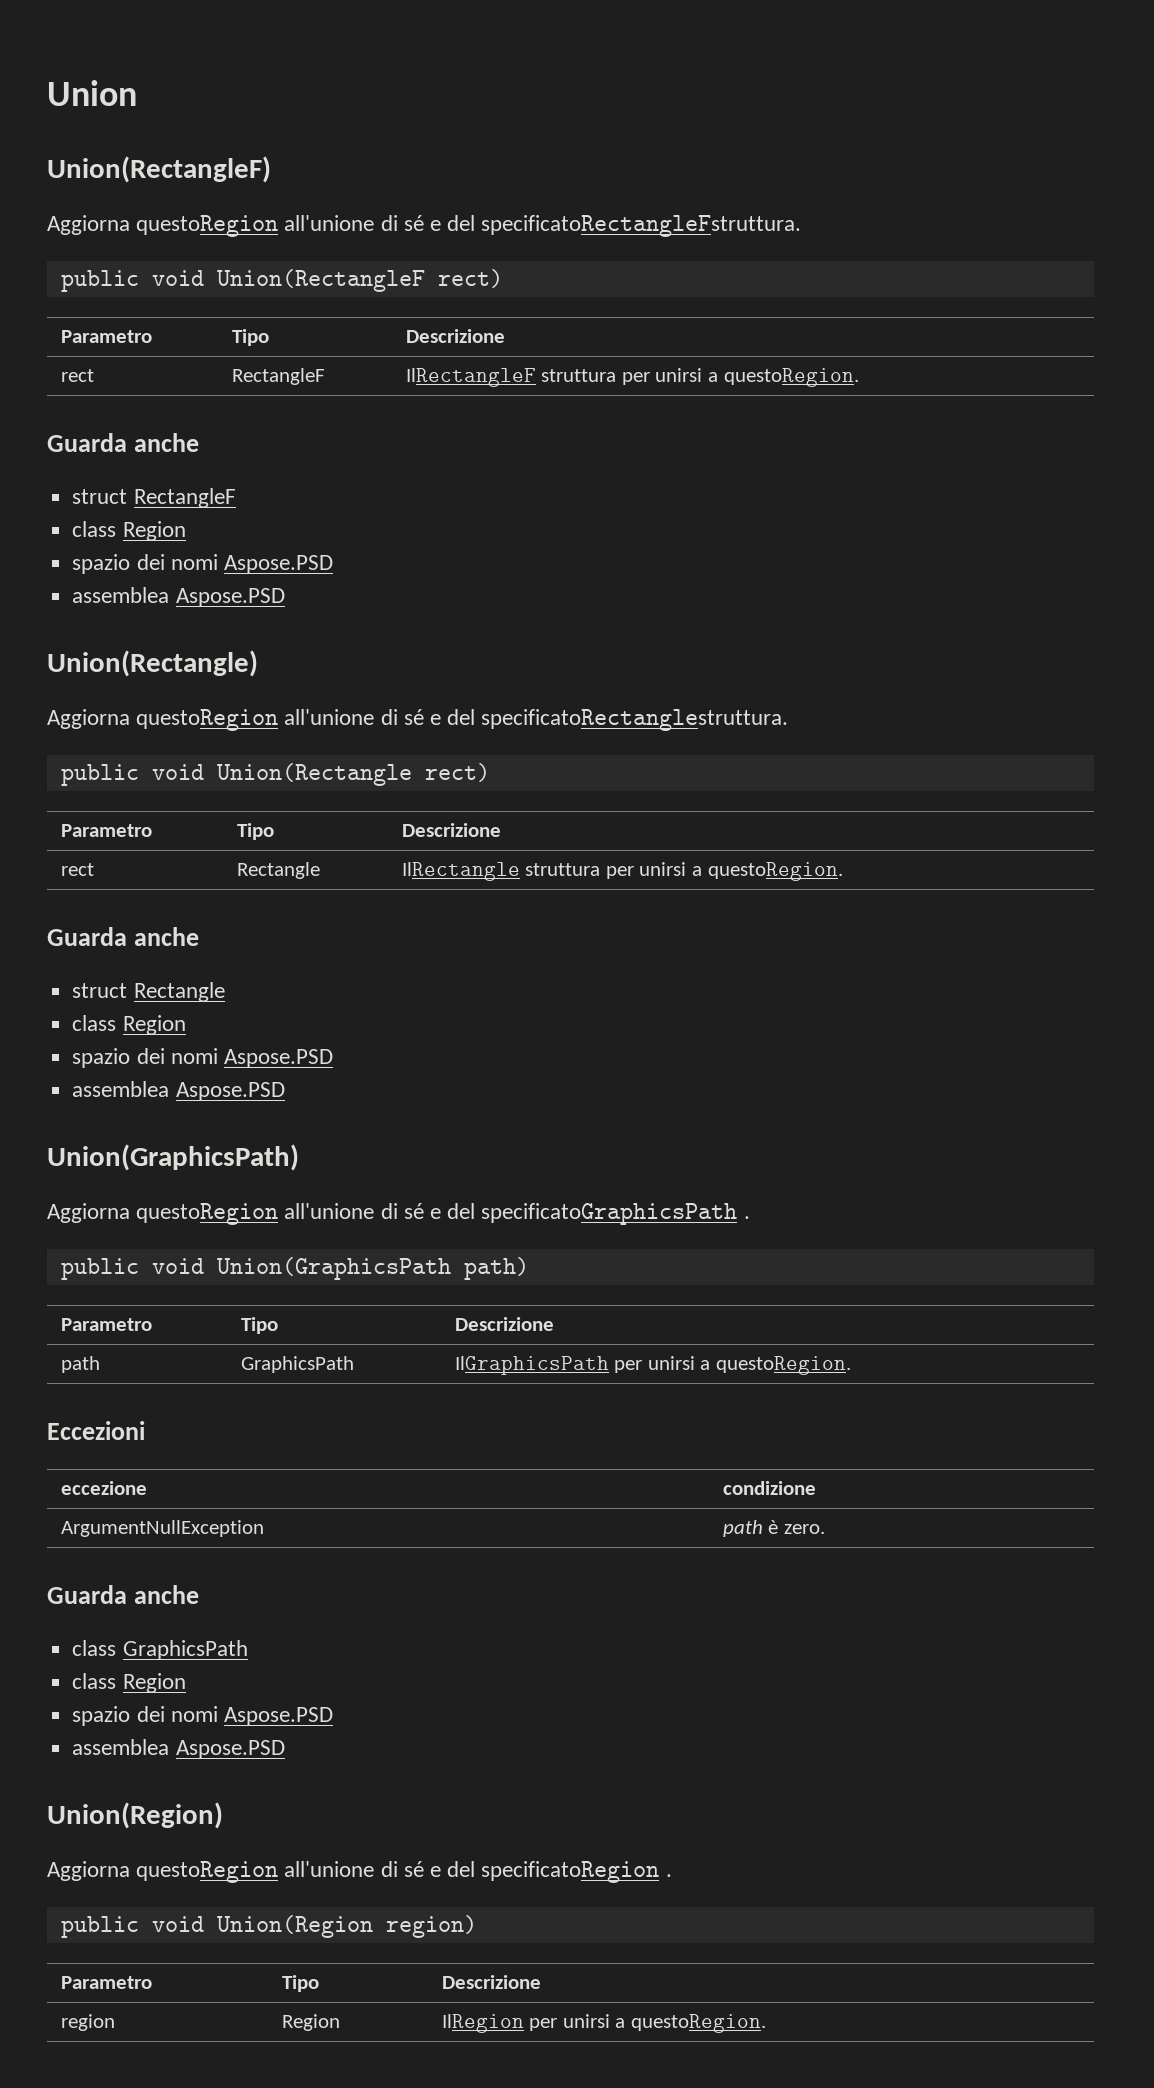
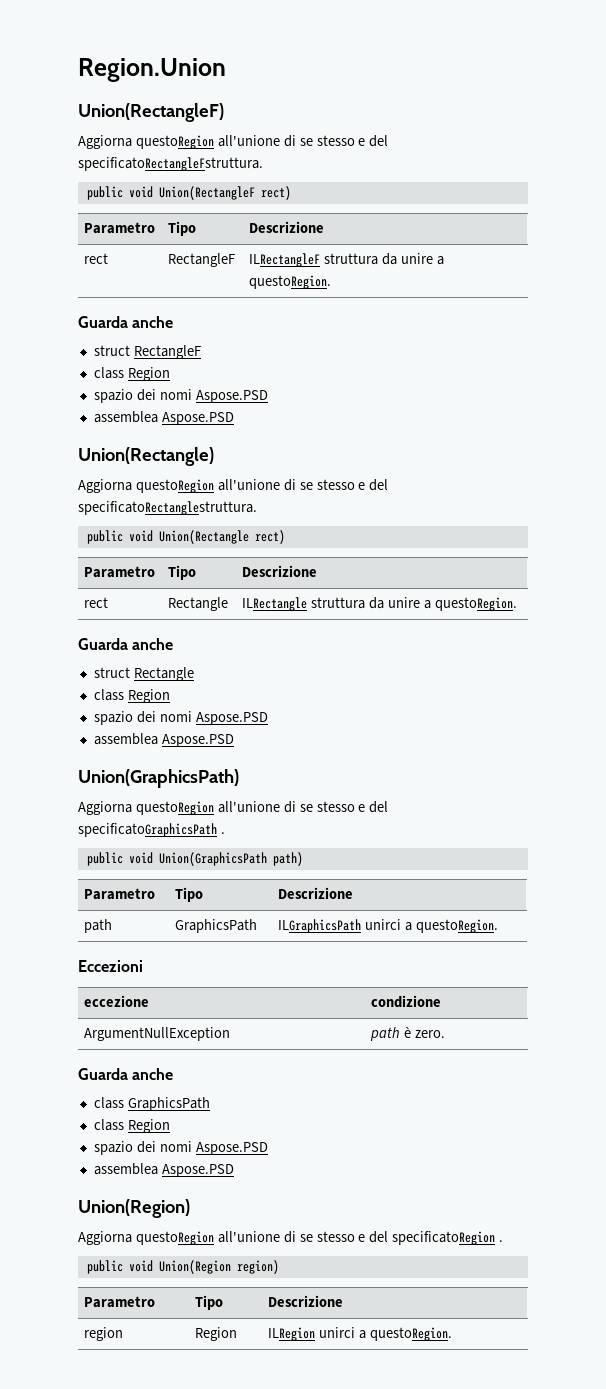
- Union
+ Region.Union
- Aggiorna questoRegion all'unione di sé e del specificatoRectangleFstruttura.
+ Aggiorna questoRegion all'unione di se stesso e del specificatoRectangleFstruttura.
- rect | RectangleF | IlRectangleF struttura per unirsi a questoRegion.
+ rect | RectangleF | ILRectangleF struttura da unire a questoRegion.
- Aggiorna questoRegion all'unione di sé e del specificatoRectanglestruttura.
+ Aggiorna questoRegion all'unione di se stesso e del specificatoRectanglestruttura.
- rect | Rectangle | IlRectangle struttura per unirsi a questoRegion.
+ rect | Rectangle | ILRectangle struttura da unire a questoRegion.
- Aggiorna questoRegion all'unione di sé e del specificatoGraphicsPath .
+ Aggiorna questoRegion all'unione di se stesso e del specificatoGraphicsPath .
- path | GraphicsPath | IlGraphicsPath per unirsi a questoRegion.
+ path | GraphicsPath | ILGraphicsPath unirci a questoRegion.
- Aggiorna questoRegion all'unione di sé e del specificatoRegion .
+ Aggiorna questoRegion all'unione di se stesso e del specificatoRegion .
- region | Region | IlRegion per unirsi a questoRegion.
+ region | Region | ILRegion unirci a questoRegion.

